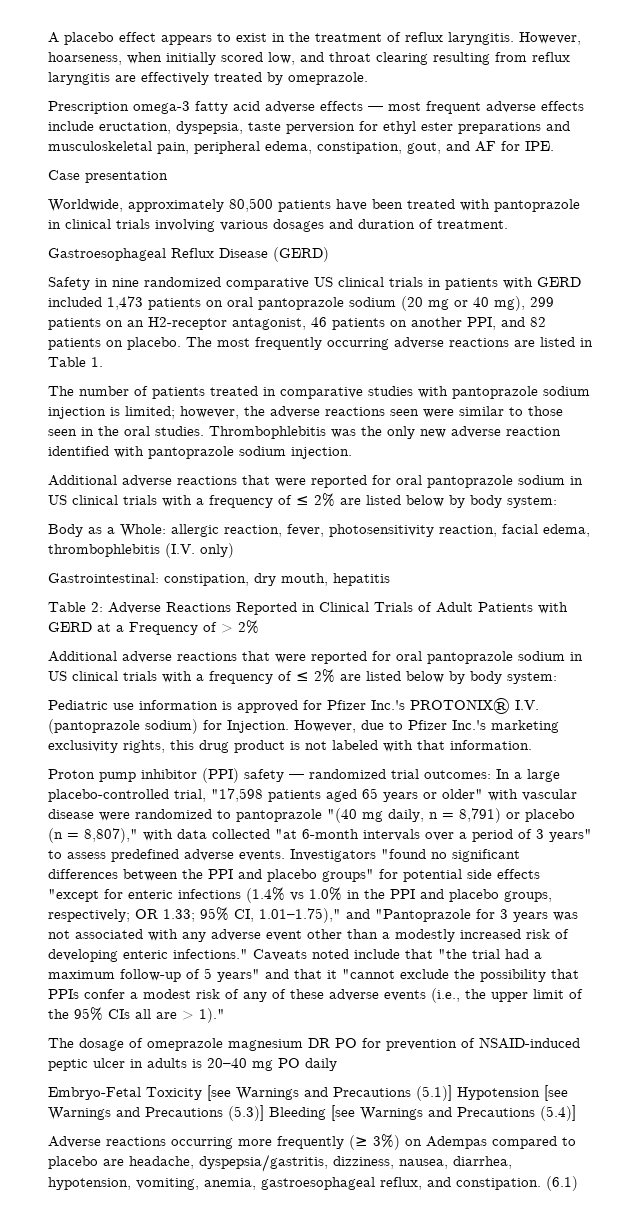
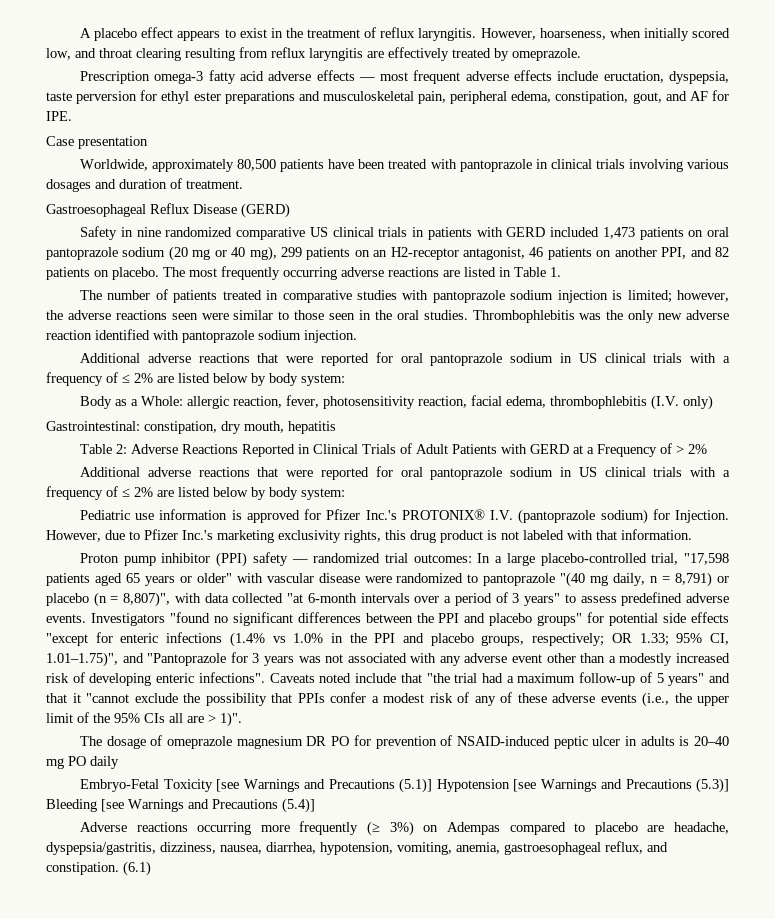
- Proton pump inhibitor (PPI) safety — randomized trial outcomes: In a large placebo-controlled trial, "17,598 patients aged 65 years or older" with vascular disease were randomized to pantoprazole "(40 mg daily, n = 8,791) or placebo (n = 8,807)," with data collected "at 6-month intervals over a period of 3 years" to assess predefined adverse events.
+ Proton pump inhibitor (PPI) safety — randomized trial outcomes: In a large placebo-controlled trial, "17,598 patients aged 65 years or older" with vascular disease were randomized to pantoprazole "(40 mg daily, n = 8,791) or placebo (n = 8,807)", with data collected "at 6-month intervals over a period of 3 years" to assess predefined adverse events.
- Investigators "found no significant differences between the PPI and placebo groups" for potential side effects "except for enteric infections (1.4% vs 1.0% in the PPI and placebo groups, respectively; OR 1.33; 95% CI, 1.01–1.75)," and "Pantoprazole for 3 years was not associated with any adverse event other than a modestly increased risk of developing enteric infections."
+ Investigators "found no significant differences between the PPI and placebo groups" for potential side effects "except for enteric infections (1.4% vs 1.0% in the PPI and placebo groups, respectively; OR 1.33; 95% CI, 1.01–1.75)", and "Pantoprazole for 3 years was not associated with any adverse event other than a modestly increased risk of developing enteric infections".
- Caveats noted include that "the trial had a maximum follow-up of 5 years" and that it "cannot exclude the possibility that PPIs confer a modest risk of any of these adverse events (i.e., the upper limit of the 95% CIs all are > 1)."
+ Caveats noted include that "the trial had a maximum follow-up of 5 years" and that it "cannot exclude the possibility that PPIs confer a modest risk of any of these adverse events (i.e., the upper limit of the 95% CIs all are > 1)".

